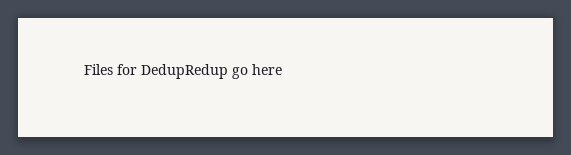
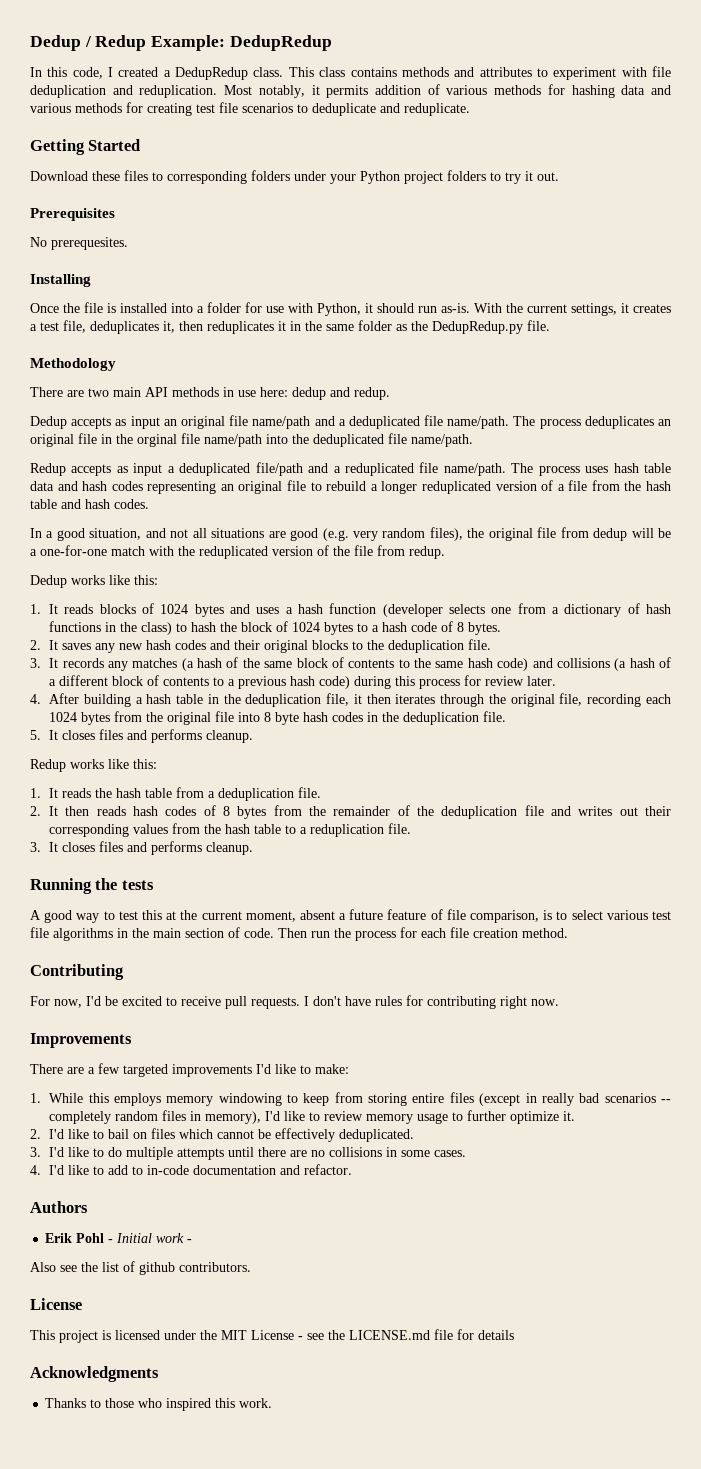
- Files for DedupRedup go here
+ Dedup / Redup Example: DedupRedup
+ In this code, I created a DedupRedup class. This class contains methods and attributes to experiment with file deduplication and reduplication. Most notably, it permits addition of various methods for hashing data and various methods for creating test file scenarios to deduplicate and reduplicate.
+ Getting Started
+ Download these files to corresponding folders under your Python project folders to try it out.
+ Prerequisites
+ No prerequesites.
+ Installing
+ Once the file is installed into a folder for use with Python, it should run as-is. With the current settings, it creates a test file, deduplicates it, then reduplicates it in the same folder as the DedupRedup.py file.
+ Methodology
+ There are two main API methods in use here: dedup and redup.
+ Dedup accepts as input an original file name/path and a deduplicated file name/path. The process deduplicates an original file in the orginal file name/path into the deduplicated file name/path.
+ Redup accepts as input a deduplicated file/path and a reduplicated file name/path. The process uses hash table data and hash codes representing an original file to rebuild a longer reduplicated version of a file from the hash table and hash codes.
+ In a good situation, and not all situations are good (e.g. very random files), the original file from dedup will be a one-for-one match with the reduplicated version of the file from redup.
+ Dedup works like this:
+ 1. It reads blocks of 1024 bytes and uses a hash function (developer selects one from a dictionary of hash functions in the class) to hash the block of 1024 bytes to a hash code of 8 bytes.
+ 2. It saves any new hash codes and their original blocks to the deduplication file.
+ 3. It records any matches (a hash of the same block of contents to the same hash code) and collisions (a hash of a different block of contents to a previous hash code) during this process for review later.
+ 4. After building a hash table in the deduplication file, it then iterates through the original file, recording each 1024 bytes from the original file into 8 byte hash codes in the deduplication file.
+ 5. It closes files and performs cleanup.
+ Redup works like this:
+ 1. It reads the hash table from a deduplication file.
+ 2. It then reads hash codes of 8 bytes from the remainder of the deduplication file and writes out their corresponding values from the hash table to a reduplication file.
+ 3. It closes files and performs cleanup.
+ Running the tests
+ A good way to test this at the current moment, absent a future feature of file comparison, is to select various test file algorithms in the main section of code. Then run the process for each file creation method.
+ Contributing
+ For now, I'd be excited to receive pull requests. I don't have rules for contributing right now.
+ Improvements
+ There are a few targeted improvements I'd like to make:
+ 1. While this employs memory windowing to keep from storing entire files (except in really bad scenarios -- completely random files in memory), I'd like to review memory usage to further optimize it.
+ 2. I'd like to bail on files which cannot be effectively deduplicated.
+ 3. I'd like to do multiple attempts until there are no collisions in some cases.
+ 4. I'd like to add to in-code documentation and refactor.
+ Authors
+ Erik Pohl - Initial work -
+ Also see the list of github contributors.
+ License
+ This project is licensed under the MIT License - see the LICENSE.md file for details
+ Acknowledgments
+ Thanks to those who inspired this work.

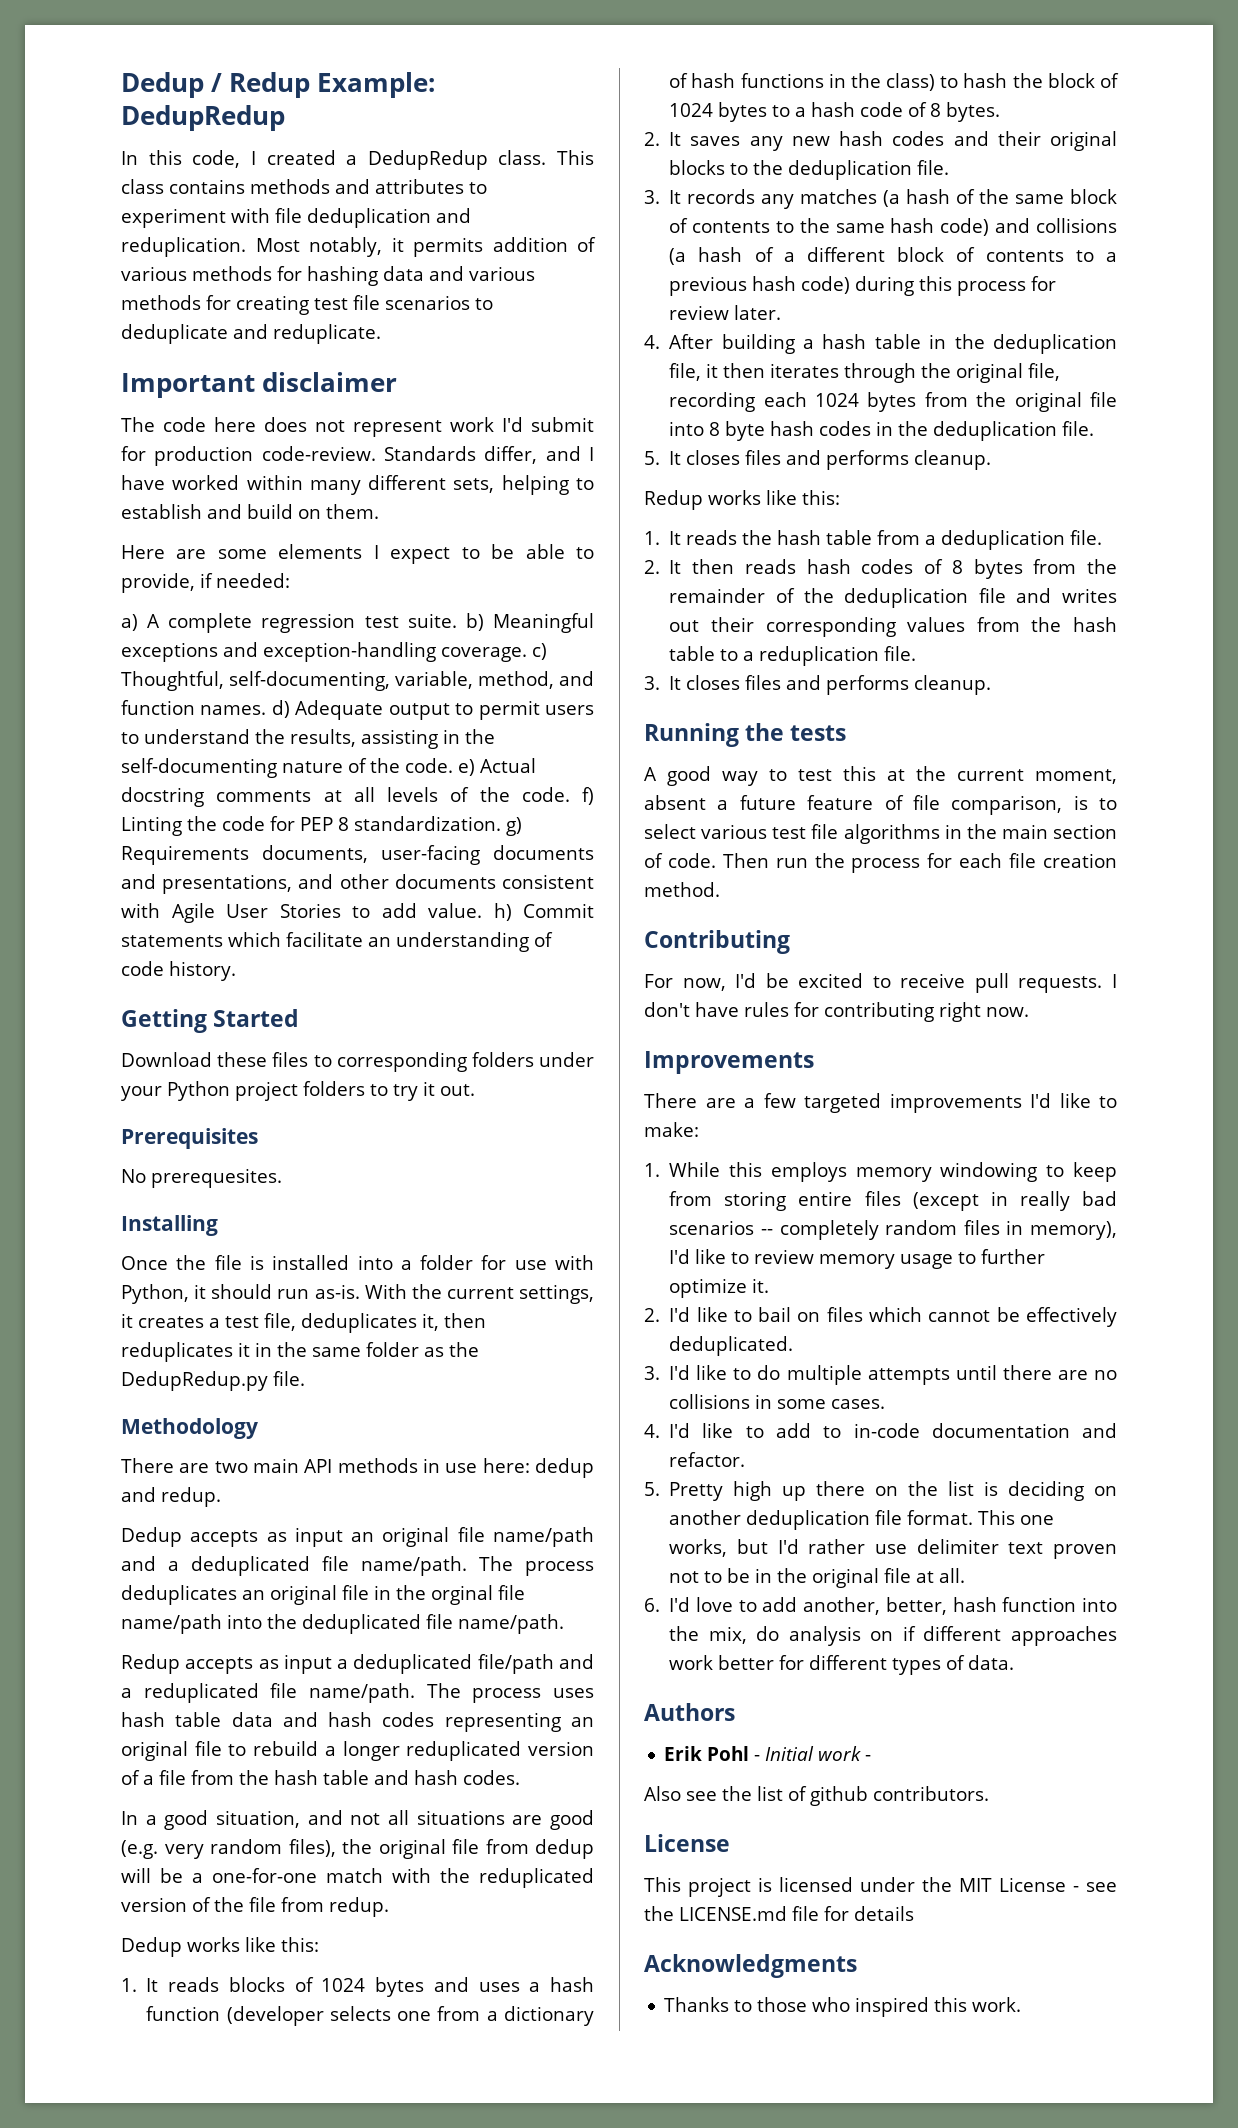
+ Important disclaimer
+ The code here does not represent work I'd submit for production code-review. Standards differ, and I have worked within many different sets, helping to establish and build on them.
+ Here are some elements I expect to be able to provide, if needed:
+ a) A complete regression test suite. b) Meaningful exceptions and exception-handling coverage. c) Thoughtful, self-documenting, variable, method, and function names. d) Adequate output to permit users to understand the results, assisting in the self-documenting nature of the code. e) Actual docstring comments at all levels of the code. f) Linting the code for PEP 8 standardization. g) Requirements documents, user-facing documents and presentations, and other documents consistent with Agile User Stories to add value. h) Commit statements which facilitate an understanding of code history.
+ 5. Pretty high up there on the list is deciding on another deduplication file format. This one works, but I'd rather use delimiter text proven not to be in the original file at all.
+ 6. I'd love to add another, better, hash function into the mix, do analysis on if different approaches work better for different types of data.

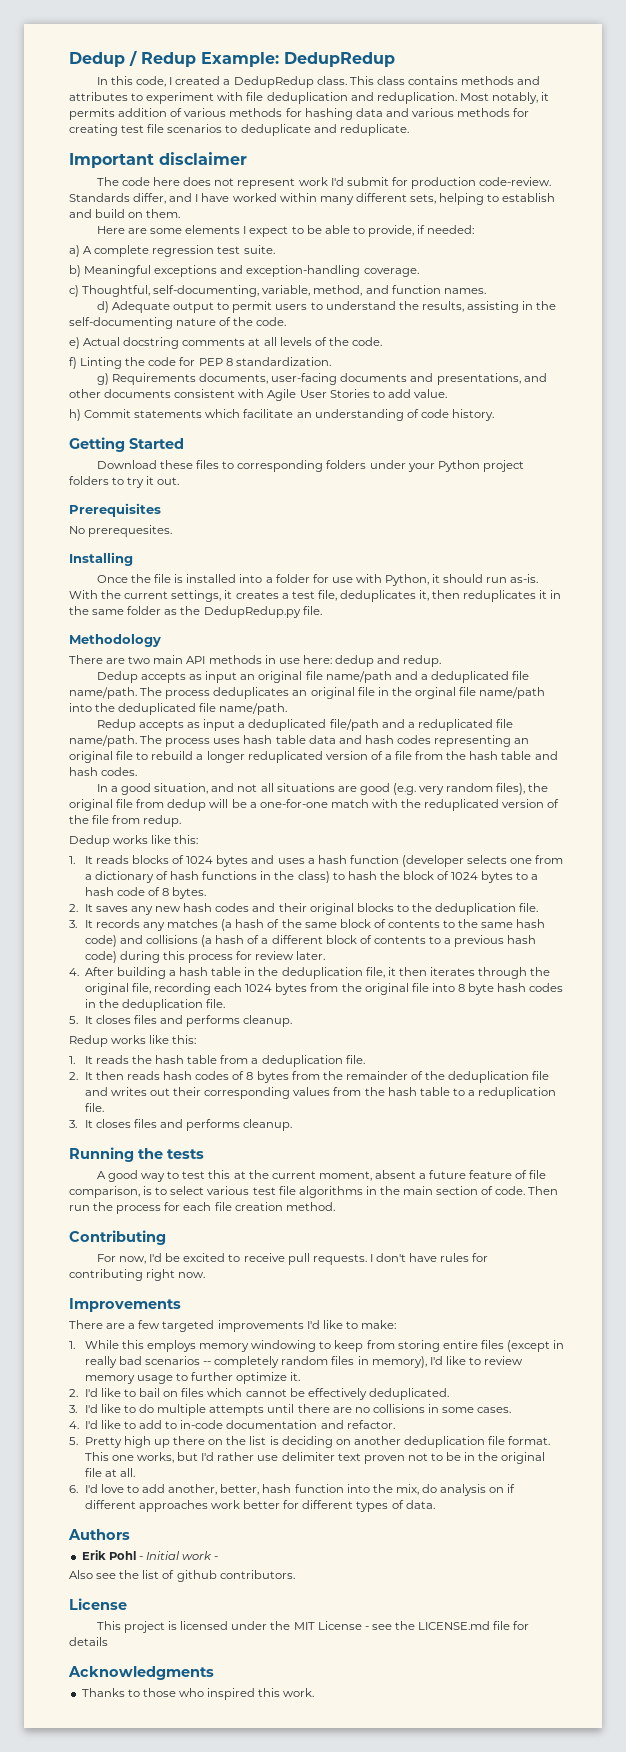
- a) A complete regression test suite. b) Meaningful exceptions and exception-handling coverage. c) Thoughtful, self-documenting, variable, method, and function names. d) Adequate output to permit users to understand the results, assisting in the self-documenting nature of the code. e) Actual docstring comments at all levels of the code. f) Linting the code for PEP 8 standardization. g) Requirements documents, user-facing documents and presentations, and other documents consistent with Agile User Stories to add value. h) Commit statements which facilitate an understanding of code history.
+ a) A complete regression test suite.
+ b) Meaningful exceptions and exception-handling coverage.
+ c) Thoughtful, self-documenting, variable, method, and function names.
+ d) Adequate output to permit users to understand the results, assisting in the self-documenting nature of the code.
+ e) Actual docstring comments at all levels of the code.
+ f) Linting the code for PEP 8 standardization.
+ g) Requirements documents, user-facing documents and presentations, and other documents consistent with Agile User Stories to add value.
+ h) Commit statements which facilitate an understanding of code history.

